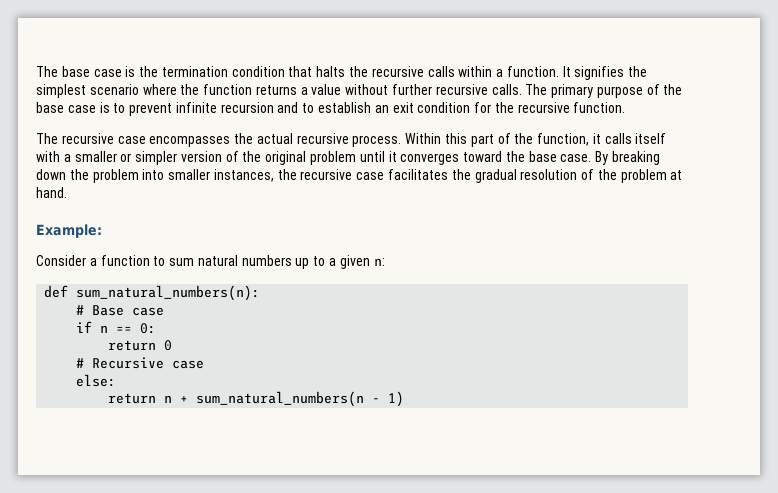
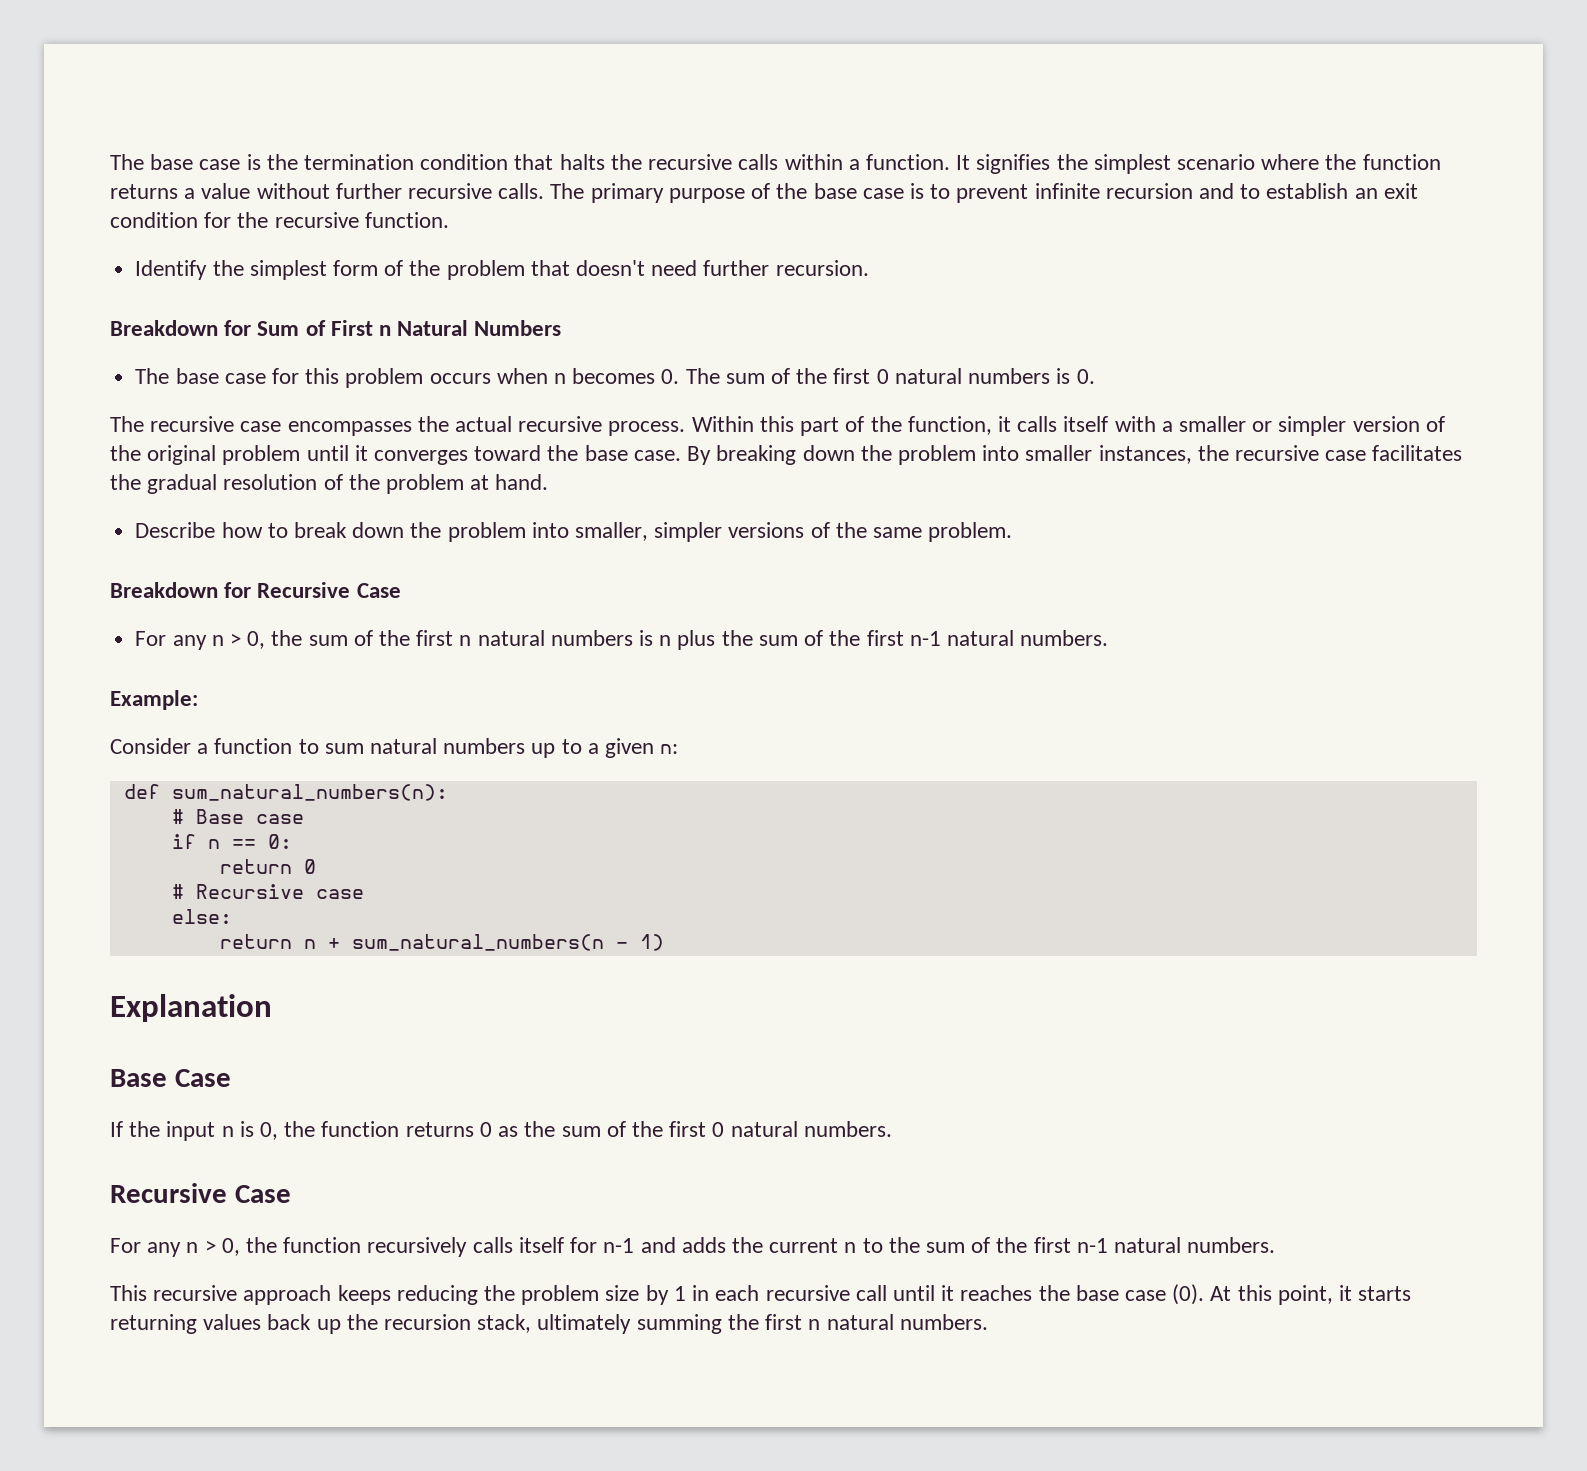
+ Identify the simplest form of the problem that doesn't need further recursion.
+ Breakdown for Sum of First n Natural Numbers
+ The base case for this problem occurs when n becomes 0. The sum of the first 0 natural numbers is 0.
+ Describe how to break down the problem into smaller, simpler versions of the same problem.
+ Breakdown for Recursive Case
+ For any n > 0, the sum of the first n natural numbers is n plus the sum of the first n-1 natural numbers.
+ Explanation
+ Base Case
+ If the input n is 0, the function returns 0 as the sum of the first 0 natural numbers.
+ Recursive Case
+ For any n > 0, the function recursively calls itself for n-1 and adds the current n to the sum of the first n-1 natural numbers.
+ This recursive approach keeps reducing the problem size by 1 in each recursive call until it reaches the base case (0). At this point, it starts returning values back up the recursion stack, ultimately summing the first n natural numbers.

